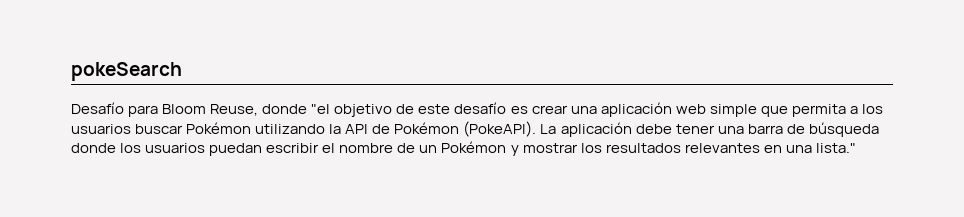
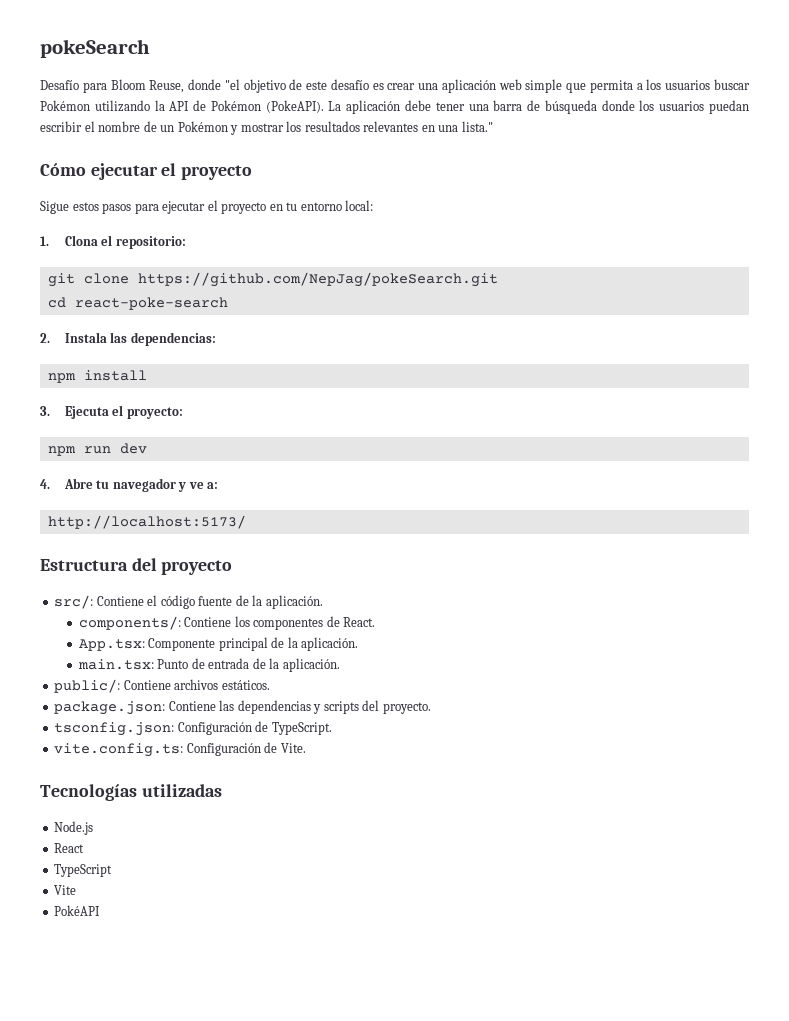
+ Cómo ejecutar el proyecto
+ Sigue estos pasos para ejecutar el proyecto en tu entorno local:
+ 1. Clona el repositorio:
+ git clone https://github.com/NepJag/pokeSearch.git
+ cd react-poke-search
+ 2. Instala las dependencias:
+ npm install
+ 3. Ejecuta el proyecto:
+ npm run dev
+ 4. Abre tu navegador y ve a:
+ http://localhost:5173/
+ Estructura del proyecto
+ src/: Contiene el código fuente de la aplicación.
+ components/: Contiene los componentes de React.
+ App.tsx: Componente principal de la aplicación.
+ main.tsx: Punto de entrada de la aplicación.
+ public/: Contiene archivos estáticos.
+ package.json: Contiene las dependencias y scripts del proyecto.
+ tsconfig.json: Configuración de TypeScript.
+ vite.config.ts: Configuración de Vite.
+ Tecnologías utilizadas
+ Node.js
+ React
+ TypeScript
+ Vite
+ PokéAPI

